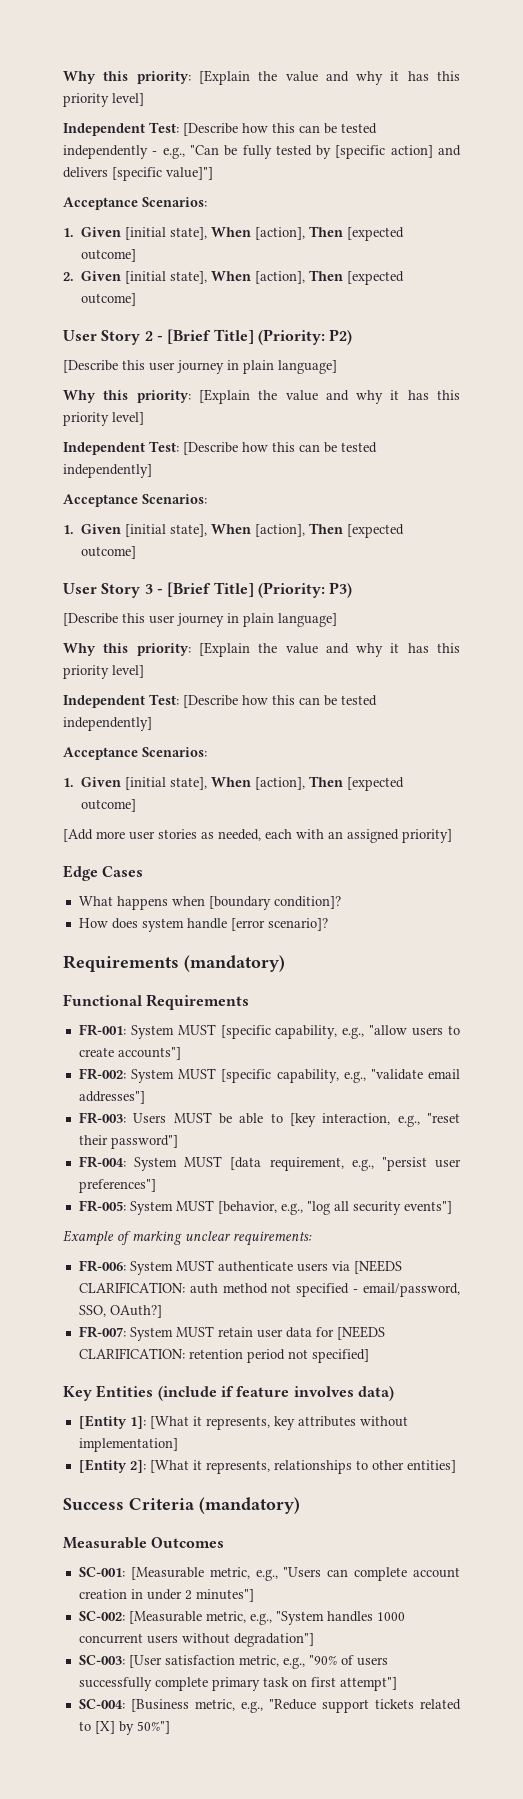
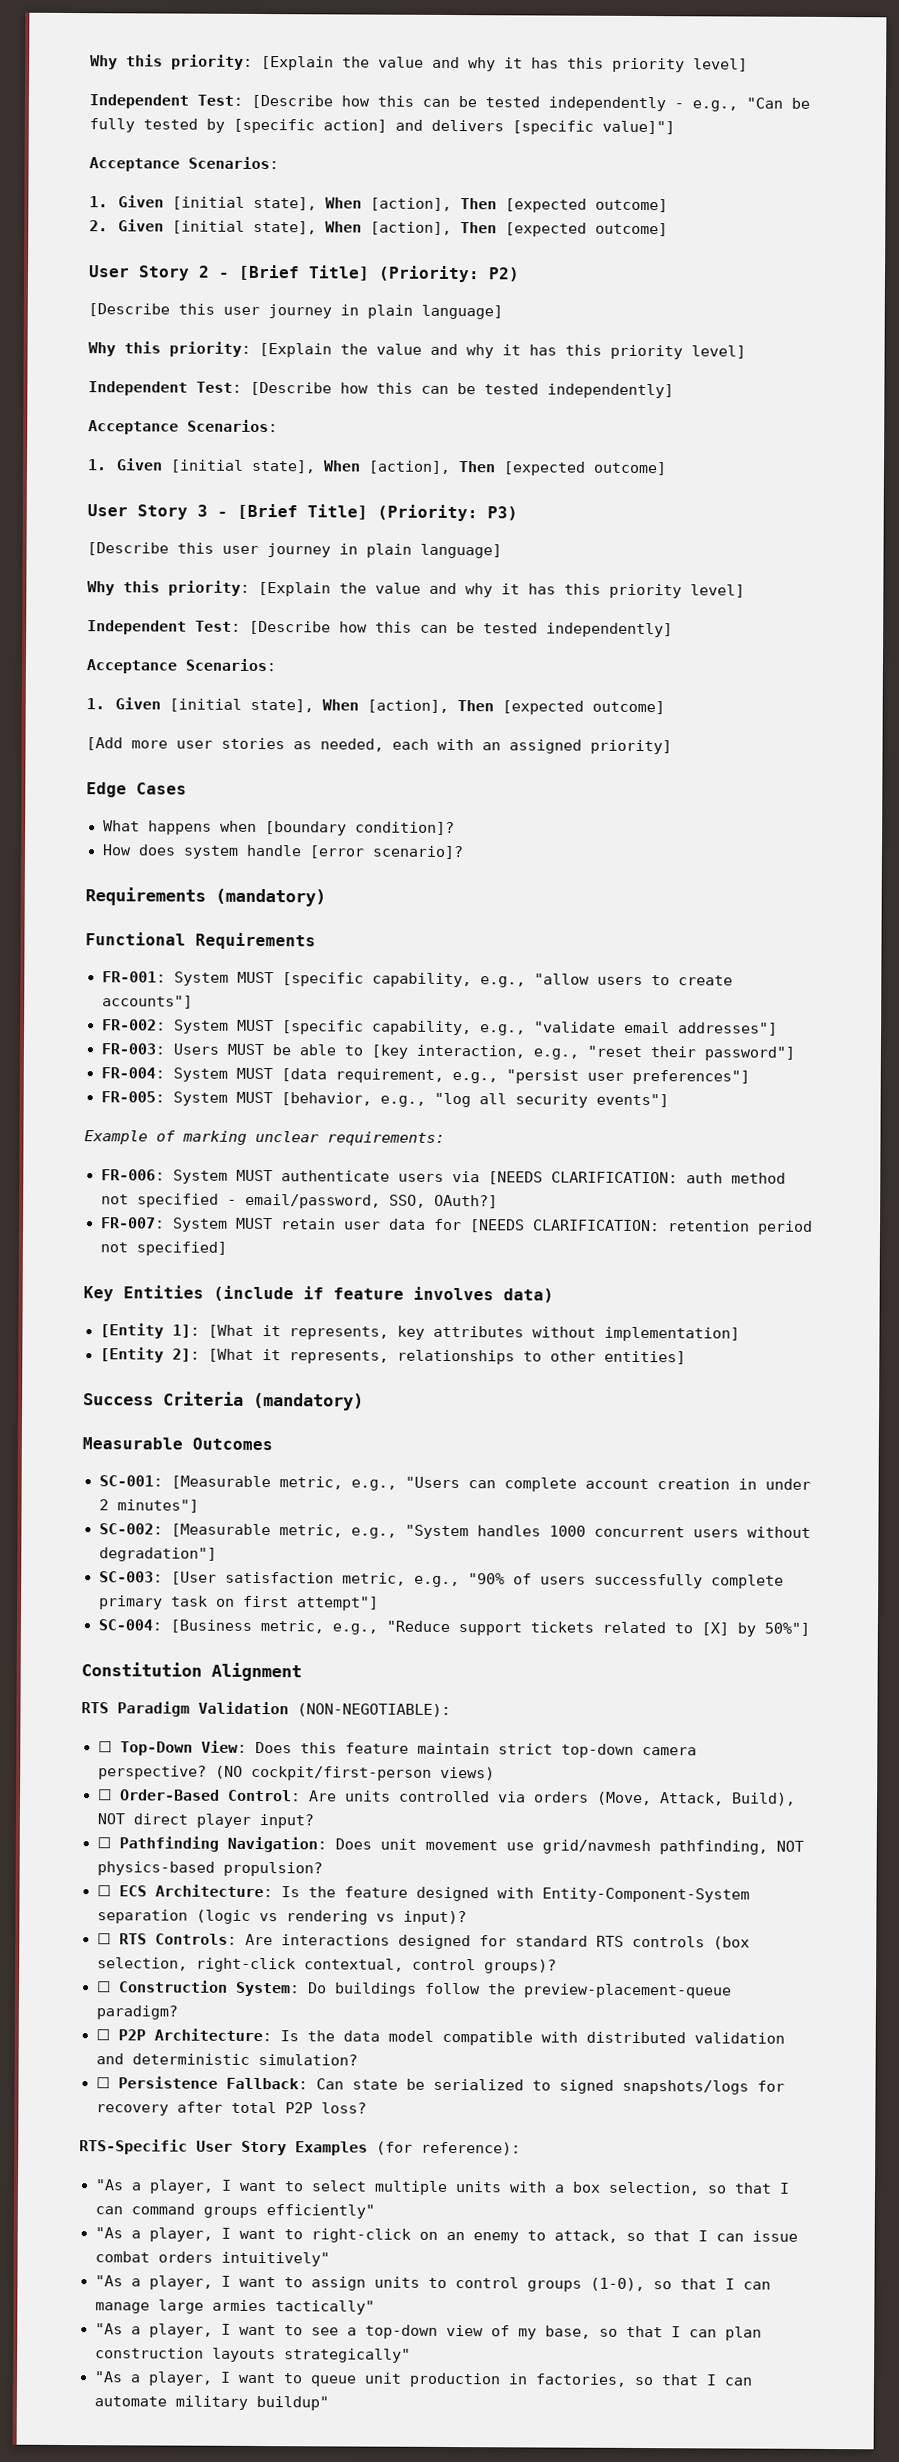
+ Constitution Alignment
+ RTS Paradigm Validation (NON-NEGOTIABLE):
+ ☐ Top-Down View: Does this feature maintain strict top-down camera perspective? (NO cockpit/first-person views)
+ ☐ Order-Based Control: Are units controlled via orders (Move, Attack, Build), NOT direct player input?
+ ☐ Pathfinding Navigation: Does unit movement use grid/navmesh pathfinding, NOT physics-based propulsion?
+ ☐ ECS Architecture: Is the feature designed with Entity-Component-System separation (logic vs rendering vs input)?
+ ☐ RTS Controls: Are interactions designed for standard RTS controls (box selection, right-click contextual, control groups)?
+ ☐ Construction System: Do buildings follow the preview-placement-queue paradigm?
+ ☐ P2P Architecture: Is the data model compatible with distributed validation and deterministic simulation?
+ ☐ Persistence Fallback: Can state be serialized to signed snapshots/logs for recovery after total P2P loss?
+ RTS-Specific User Story Examples (for reference):
+ "As a player, I want to select multiple units with a box selection, so that I can command groups efficiently"
+ "As a player, I want to right-click on an enemy to attack, so that I can issue combat orders intuitively"
+ "As a player, I want to assign units to control groups (1-0), so that I can manage large armies tactically"
+ "As a player, I want to see a top-down view of my base, so that I can plan construction layouts strategically"
+ "As a player, I want to queue unit production in factories, so that I can automate military buildup"

